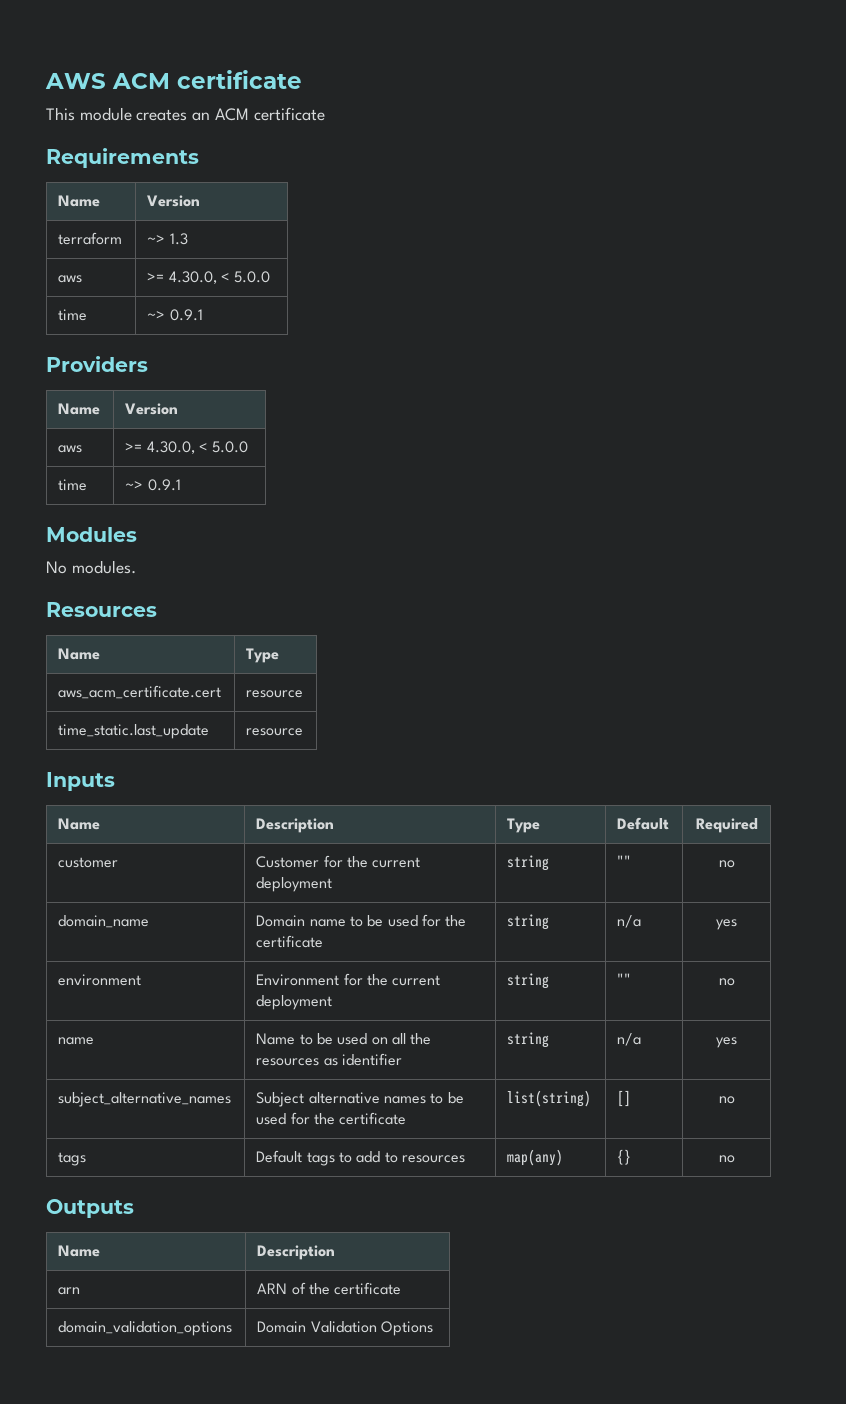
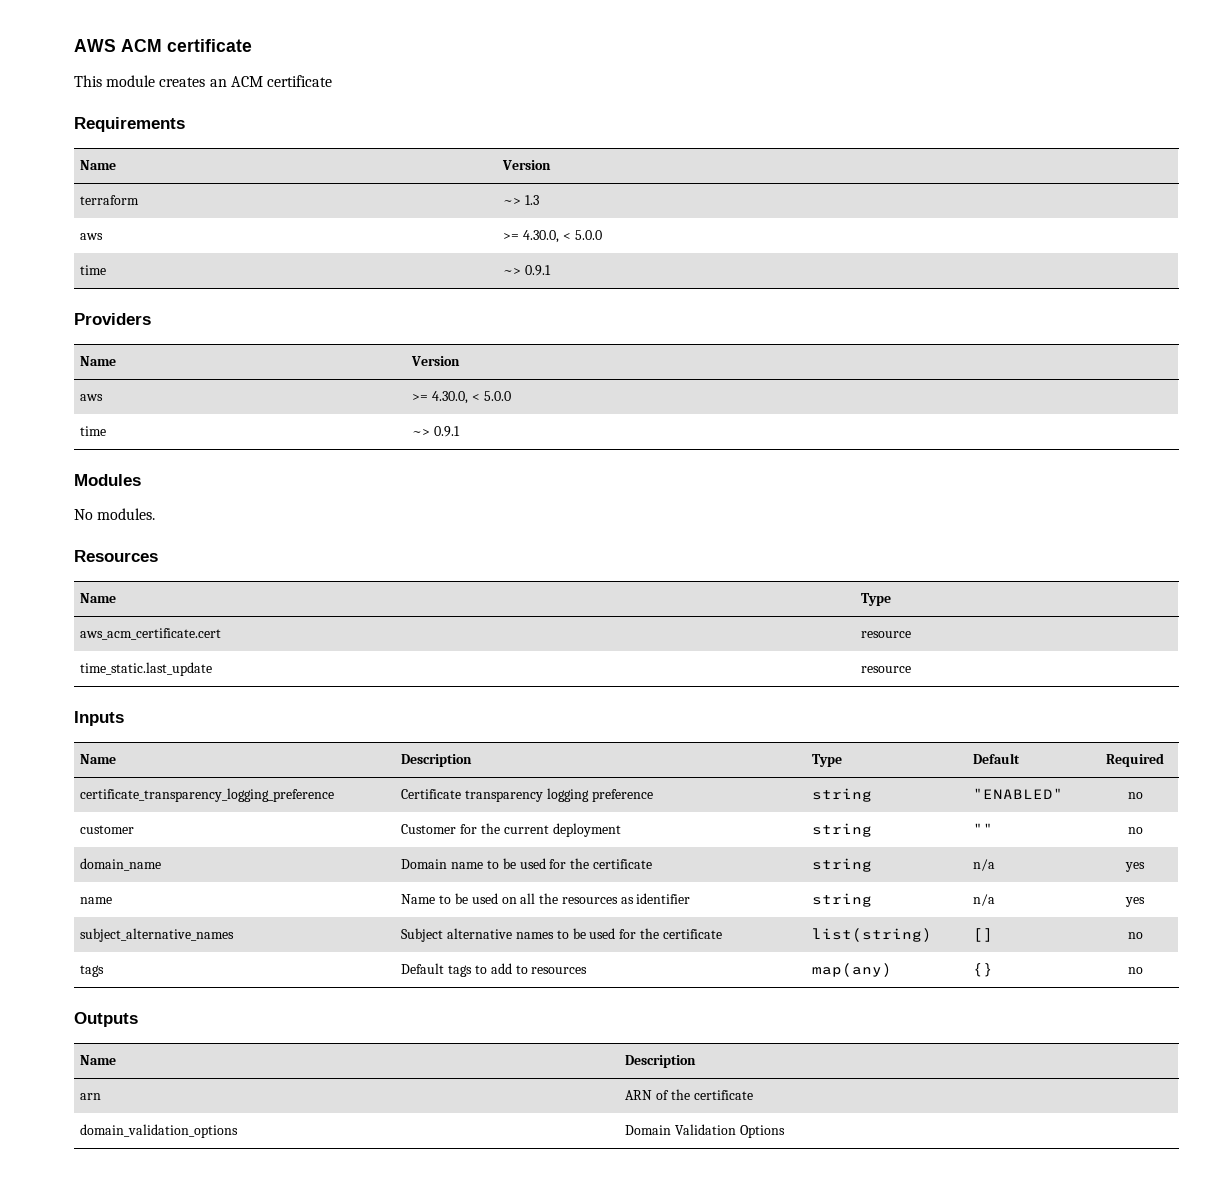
+ certificate_transparency_logging_preference | Certificate transparency logging preference | string | "ENABLED" | no
- environment | Environment for the current deployment | string | "" | no

